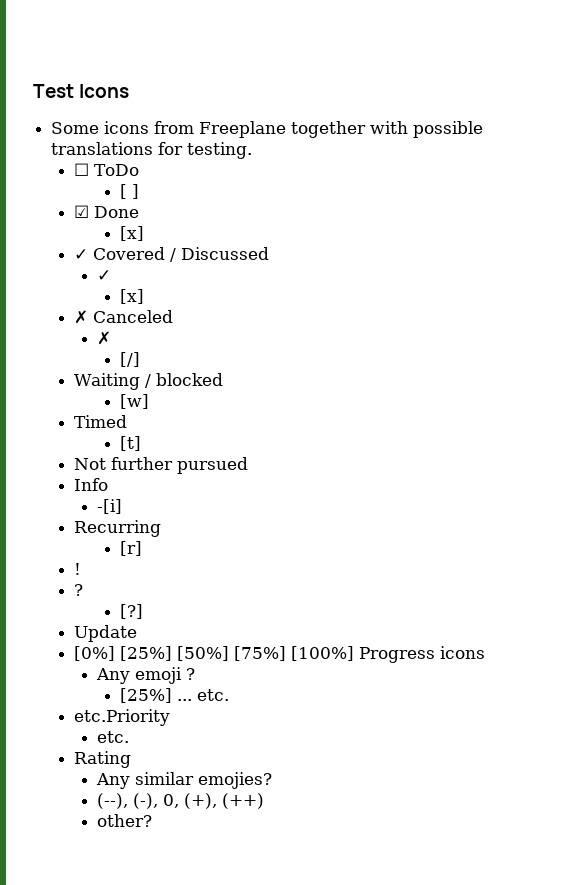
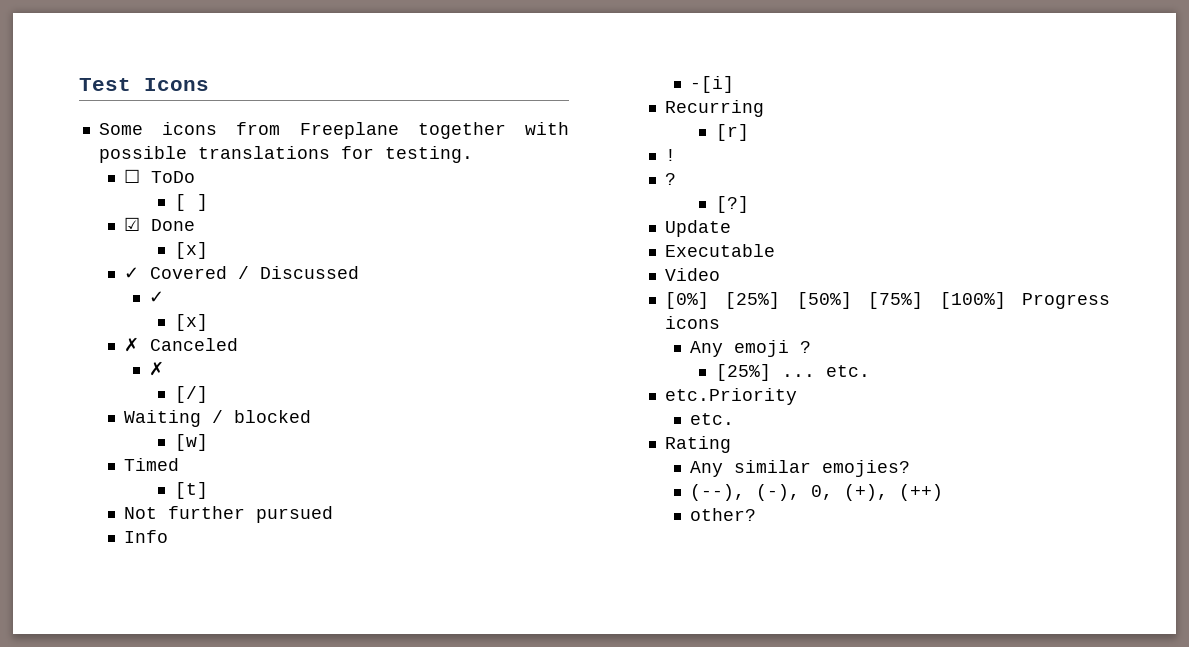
+ Executable
+ Video

